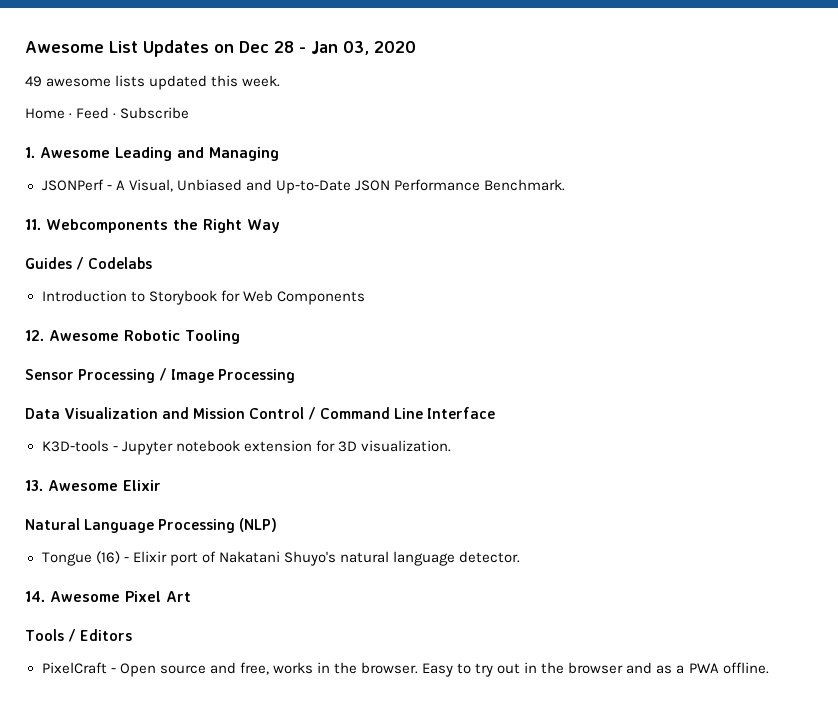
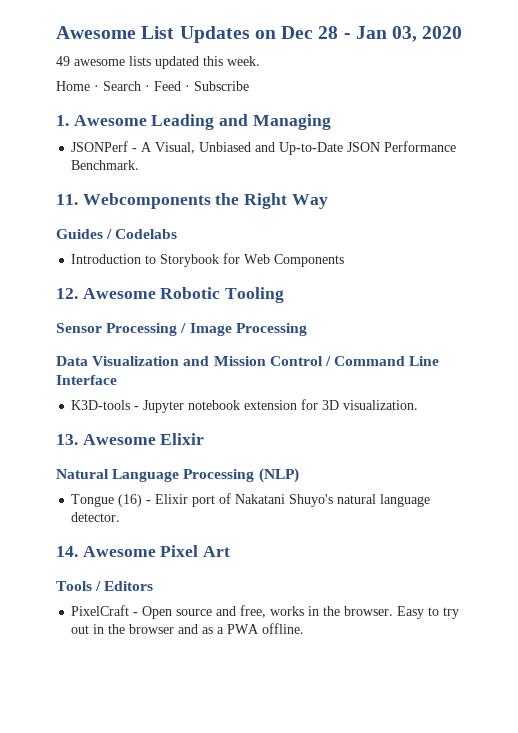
- Home · Feed · Subscribe
+ Home · Search · Feed · Subscribe

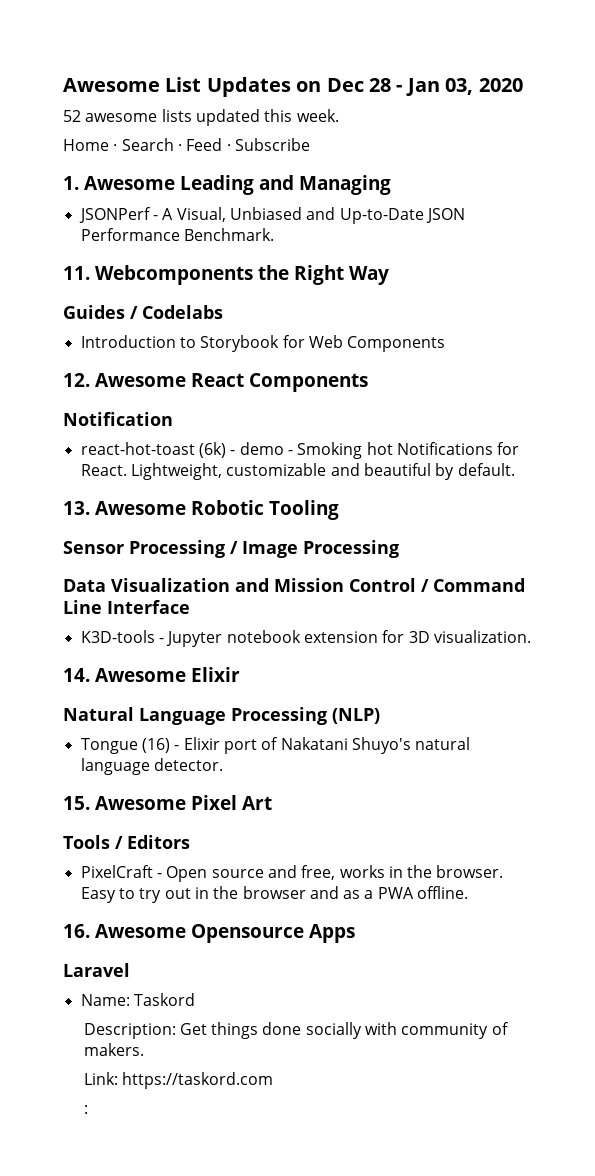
- 49 awesome lists updated this week.
+ 52 awesome lists updated this week.
- 12. Awesome Robotic Tooling
+ 12. Awesome React Components
+ Notification
+ react-hot-toast (6k) - demo - Smoking hot Notifications for React. Lightweight, customizable and beautiful by default.
+ 13. Awesome Robotic Tooling
- 13. Awesome Elixir
+ 14. Awesome Elixir
- 14. Awesome Pixel Art
+ 15. Awesome Pixel Art
+ 16. Awesome Opensource Apps
+ Laravel
+ Name: Taskord
+ Description: Get things done socially with community of makers.
+ Link: https://taskord.com
+ :

